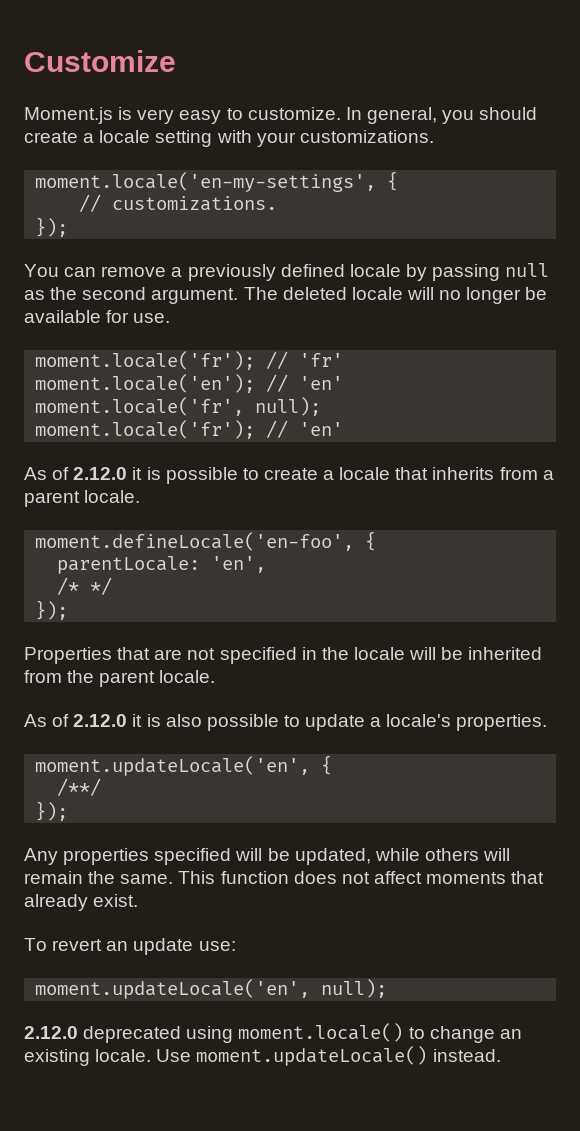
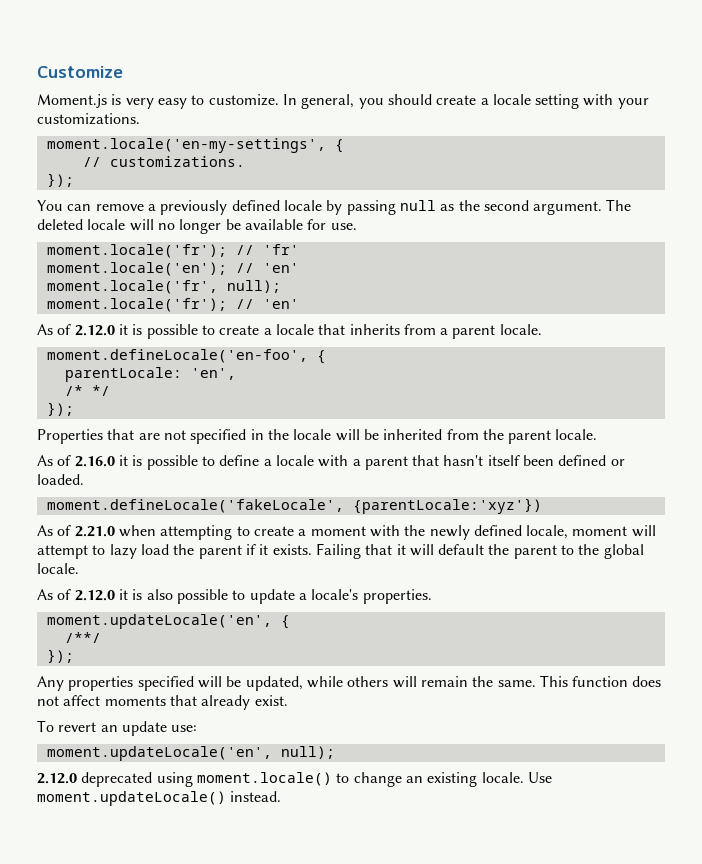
+ As of 2.16.0 it is possible to define a locale with a parent that hasn't itself been defined or loaded.
+ moment.defineLocale('fakeLocale', {parentLocale:'xyz'})
+ As of 2.21.0 when attempting to create a moment with the newly defined locale, moment will attempt to lazy load the parent if it exists. Failing that it will default the parent to the global locale.

